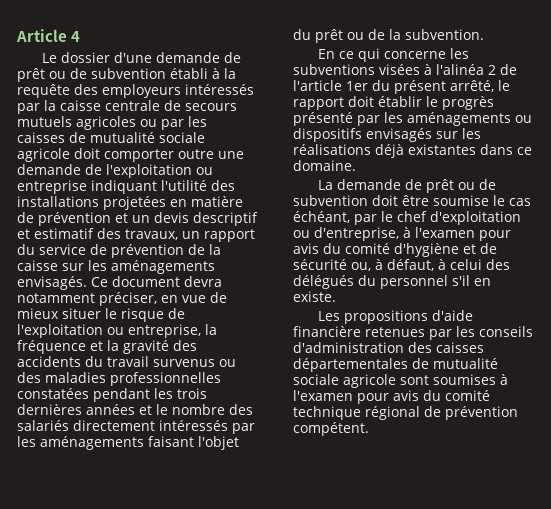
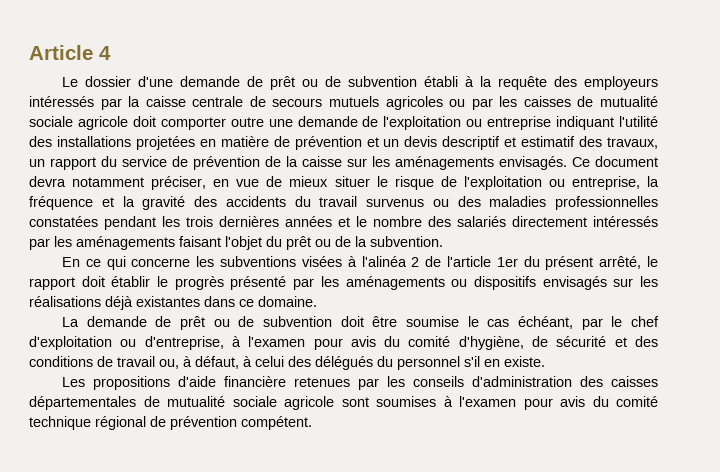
- La demande de prêt ou de subvention doit être soumise le cas échéant, par le chef d'exploitation ou d'entreprise, à l'examen pour avis du comité d'hygiène et de sécurité ou, à défaut, à celui des délégués du personnel s'il en existe.
+ La demande de prêt ou de subvention doit être soumise le cas échéant, par le chef d'exploitation ou d'entreprise, à l'examen pour avis du comité d'hygiène, de sécurité et des conditions de travail ou, à défaut, à celui des délégués du personnel s'il en existe.

